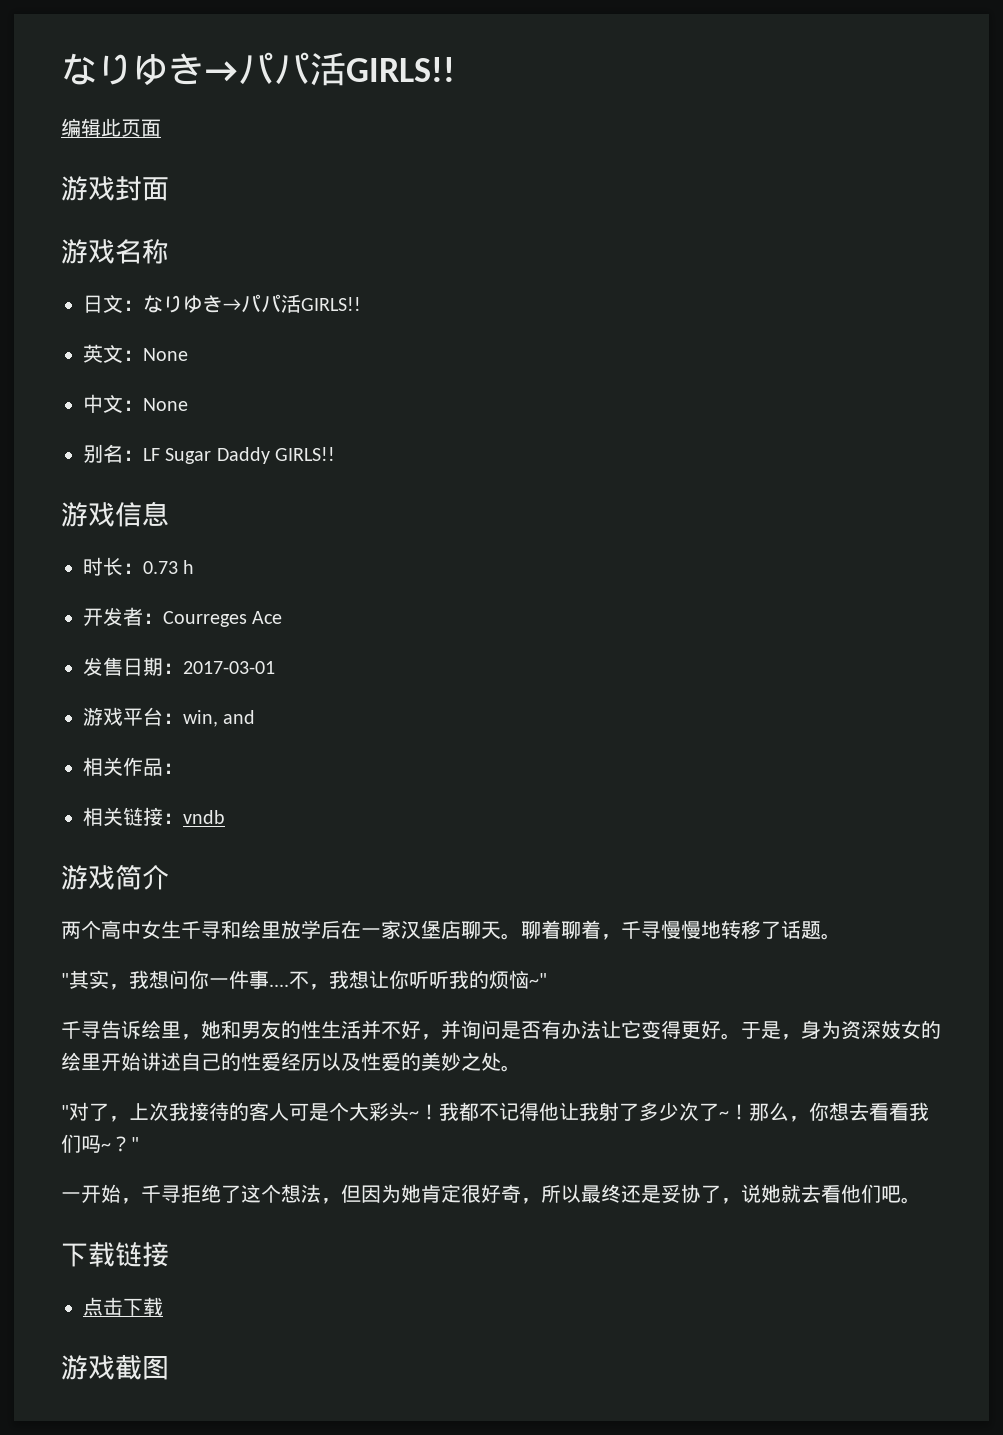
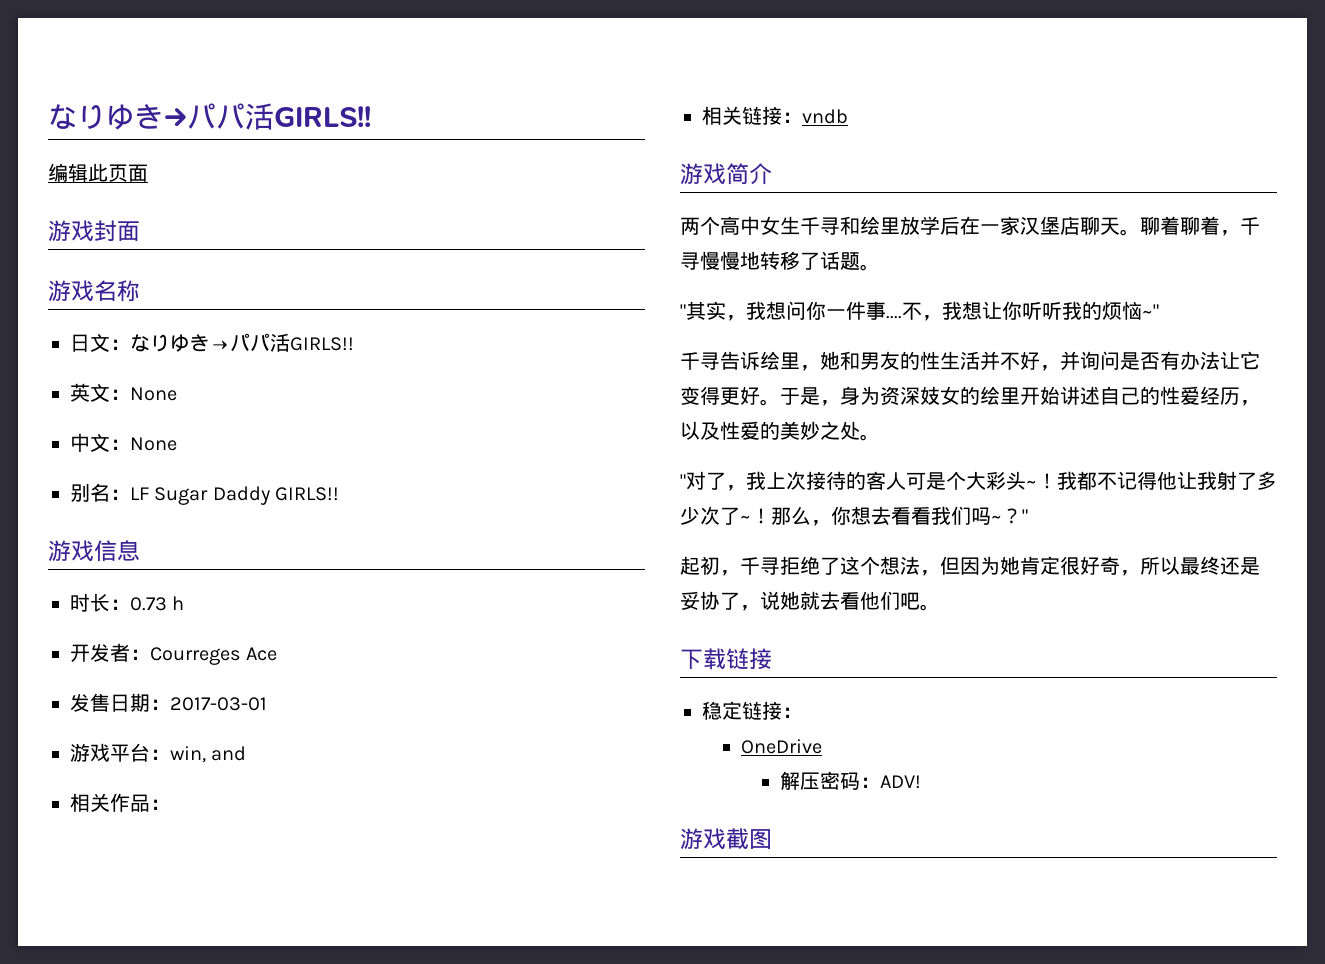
- 于是，身为资深妓女的绘里开始讲述自己的性爱经历以及性爱的美妙之处。
+ 于是，身为资深妓女的绘里开始讲述自己的性爱经历，以及性爱的美妙之处。
- "对了，上次我接待的客人可是个大彩头~！
+ "对了，我上次接待的客人可是个大彩头~！
- 一开始，千寻拒绝了这个想法，但因为她肯定很好奇，所以最终还是妥协了，说她就去看他们吧。
+ 起初，千寻拒绝了这个想法，但因为她肯定很好奇，所以最终还是妥协了，说她就去看他们吧。
- 点击下载
+ 稳定链接：
+ OneDrive
+ 解压密码：ADV!

